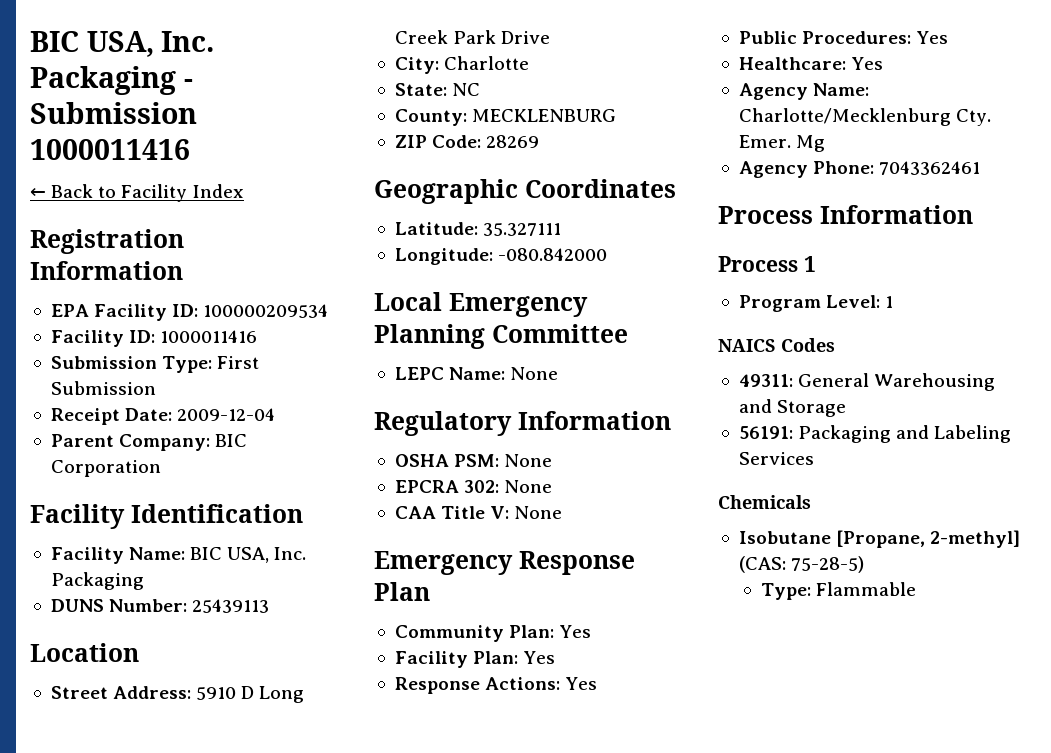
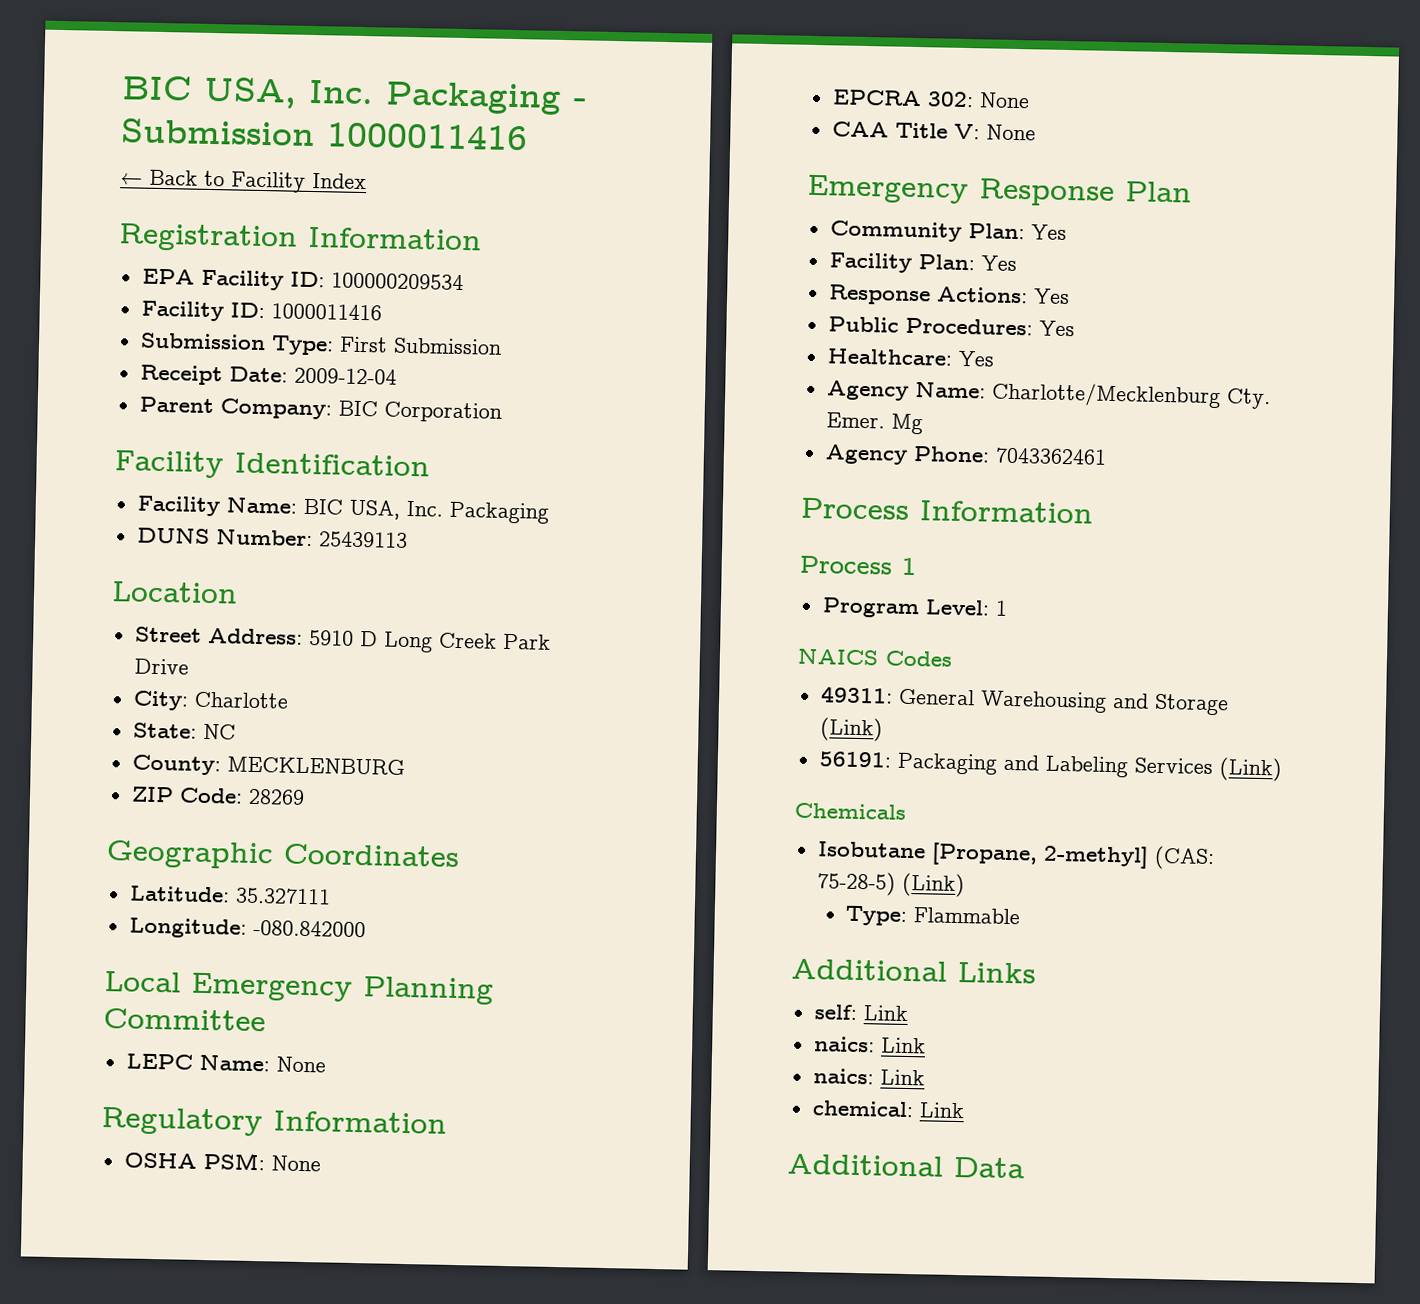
- 49311: General Warehousing and Storage
+ 49311: General Warehousing and Storage (Link)
- 56191: Packaging and Labeling Services
+ 56191: Packaging and Labeling Services (Link)
- Isobutane [Propane, 2-methyl] (CAS: 75-28-5)
+ Isobutane [Propane, 2-methyl] (CAS: 75-28-5) (Link)
+ Additional Links
+ self: Link
+ naics: Link
+ naics: Link
+ chemical: Link
+ Additional Data

